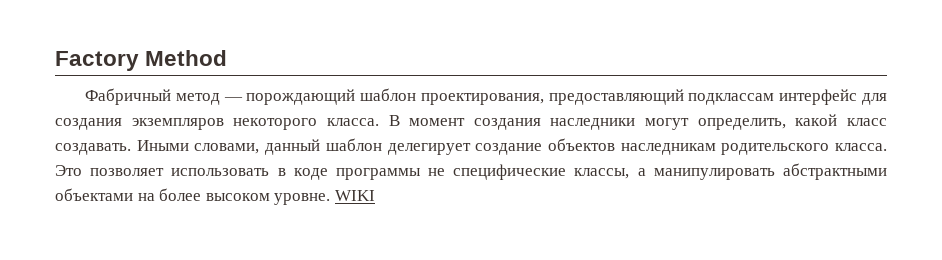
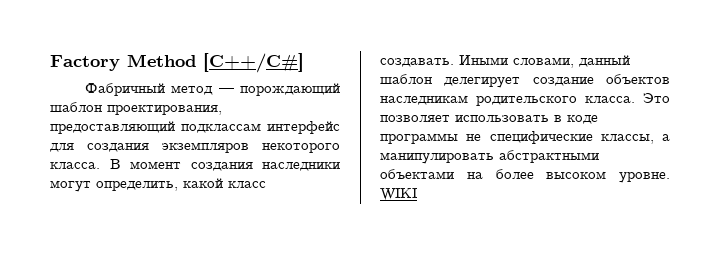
- Factory Method
+ Factory Method [C++/C#]

